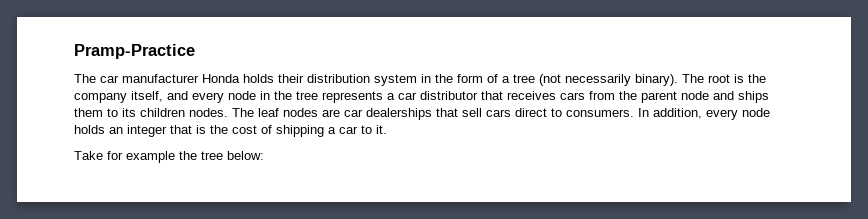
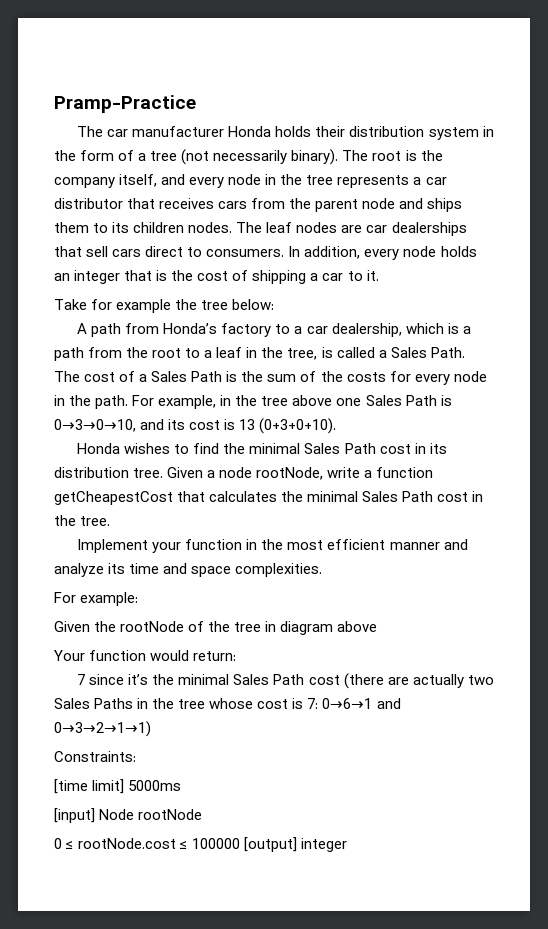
+ A path from Honda’s factory to a car dealership, which is a path from the root to a leaf in the tree, is called a Sales Path. The cost of a Sales Path is the sum of the costs for every node in the path. For example, in the tree above one Sales Path is 0→3→0→10, and its cost is 13 (0+3+0+10).
+ Honda wishes to find the minimal Sales Path cost in its distribution tree. Given a node rootNode, write a function getCheapestCost that calculates the minimal Sales Path cost in the tree.
+ Implement your function in the most efficient manner and analyze its time and space complexities.
+ For example:
+ Given the rootNode of the tree in diagram above
+ Your function would return:
+ 7 since it’s the minimal Sales Path cost (there are actually two Sales Paths in the tree whose cost is 7: 0→6→1 and 0→3→2→1→1)
+ Constraints:
+ [time limit] 5000ms
+ [input] Node rootNode
+ 0 ≤ rootNode.cost ≤ 100000 [output] integer

